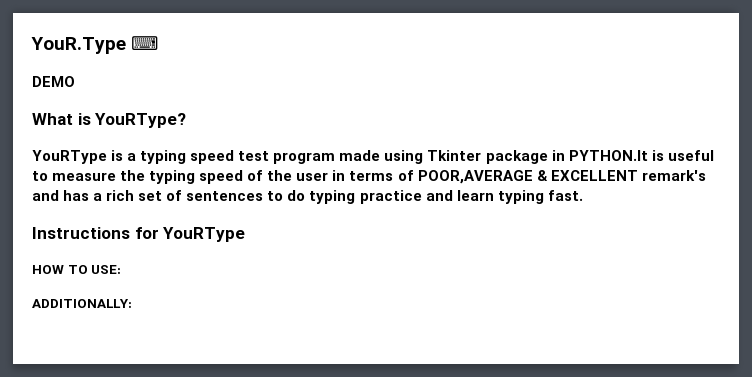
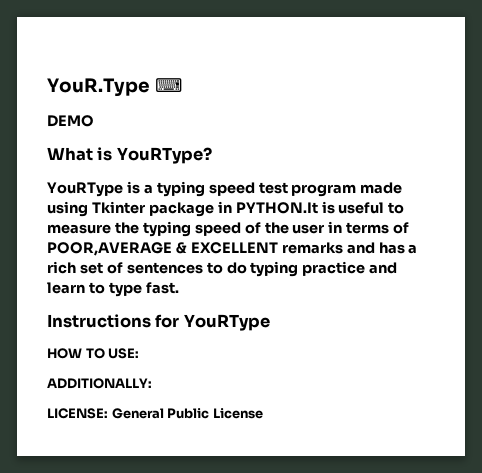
- YouRType is a typing speed test program made using Tkinter package in PYTHON.It is useful to measure the typing speed of the user in terms of POOR,AVERAGE & EXCELLENT remark's and has a rich set of sentences to do typing practice and learn typing fast.
+ YouRType is a typing speed test program made using Tkinter package in PYTHON.It is useful to measure the typing speed of the user in terms of POOR,AVERAGE & EXCELLENT remarks and has a rich set of sentences to do typing practice and learn to type fast.
+ LICENSE: General Public License

